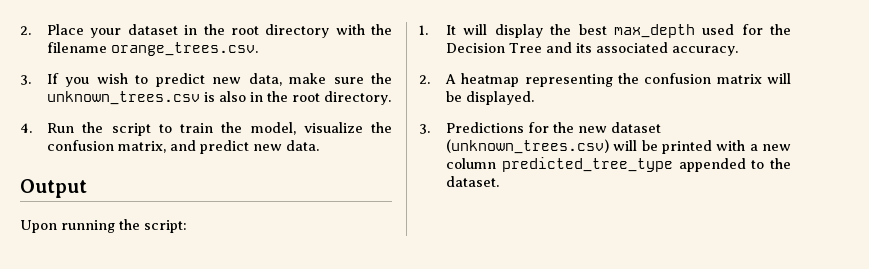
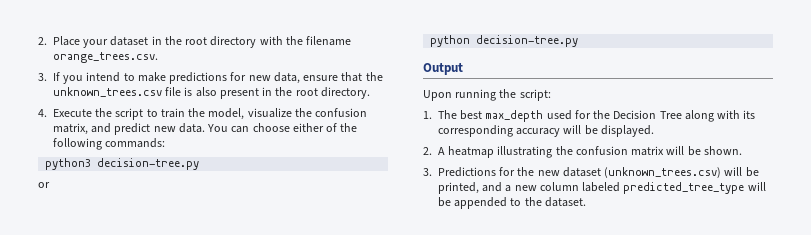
- 3. If you wish to predict new data, make sure the unknown_trees.csv is also in the root directory.
+ 3. If you intend to make predictions for new data, ensure that the unknown_trees.csv file is also present in the root directory.
- 4. Run the script to train the model, visualize the confusion matrix, and predict new data.
+ 4. Execute the script to train the model, visualize the confusion matrix, and predict new data. You can choose either of the following commands:
+ python3 decision-tree.py
+ or
+ python decision-tree.py
- 1. It will display the best max_depth used for the Decision Tree and its associated accuracy.
+ 1. The best max_depth used for the Decision Tree along with its corresponding accuracy will be displayed.
- 2. A heatmap representing the confusion matrix will be displayed.
+ 2. A heatmap illustrating the confusion matrix will be shown.
- 3. Predictions for the new dataset (unknown_trees.csv) will be printed with a new column predicted_tree_type appended to the dataset.
+ 3. Predictions for the new dataset (unknown_trees.csv) will be printed, and a new column labeled predicted_tree_type will be appended to the dataset.

